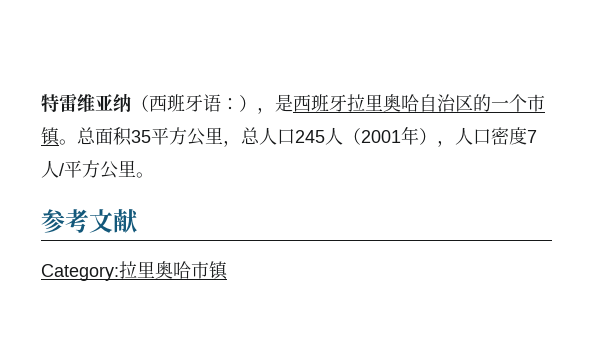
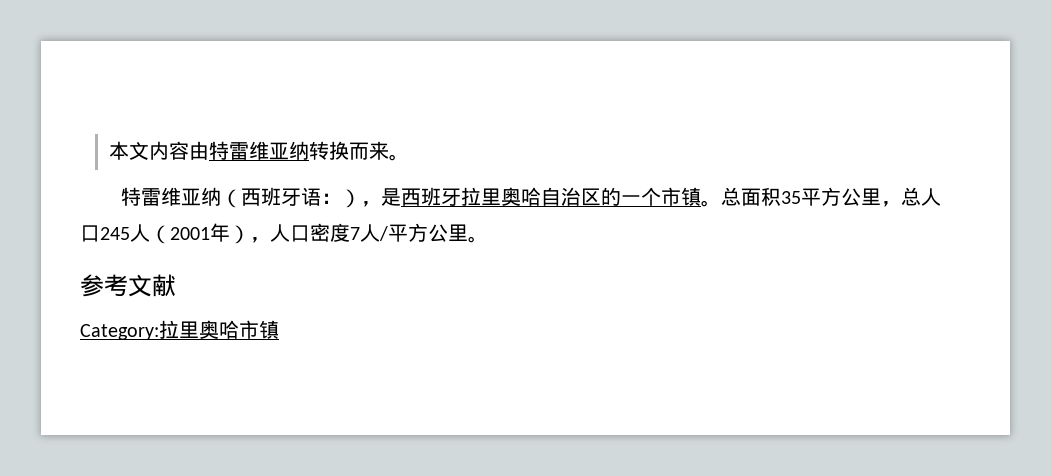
+ 本文内容由特雷维亚纳转换而来。

